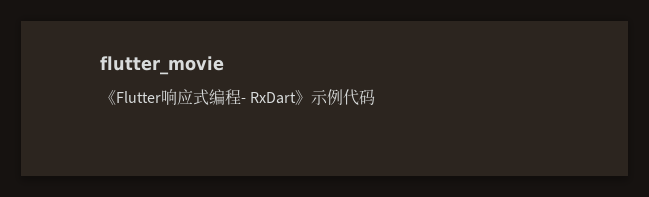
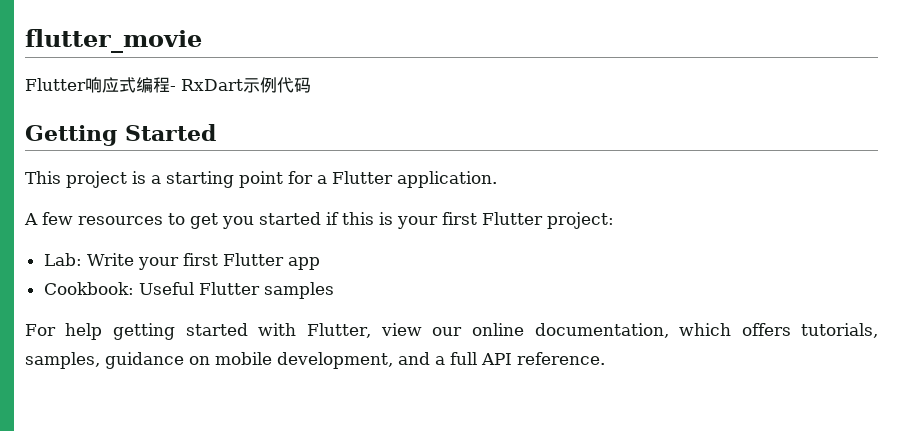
- 《Flutter响应式编程- RxDart》示例代码
+ Flutter响应式编程- RxDart示例代码
+ Getting Started
+ This project is a starting point for a Flutter application.
+ A few resources to get you started if this is your first Flutter project:
+ Lab: Write your first Flutter app
+ Cookbook: Useful Flutter samples
+ For help getting started with Flutter, view our online documentation, which offers tutorials, samples, guidance on mobile development, and a full API reference.

